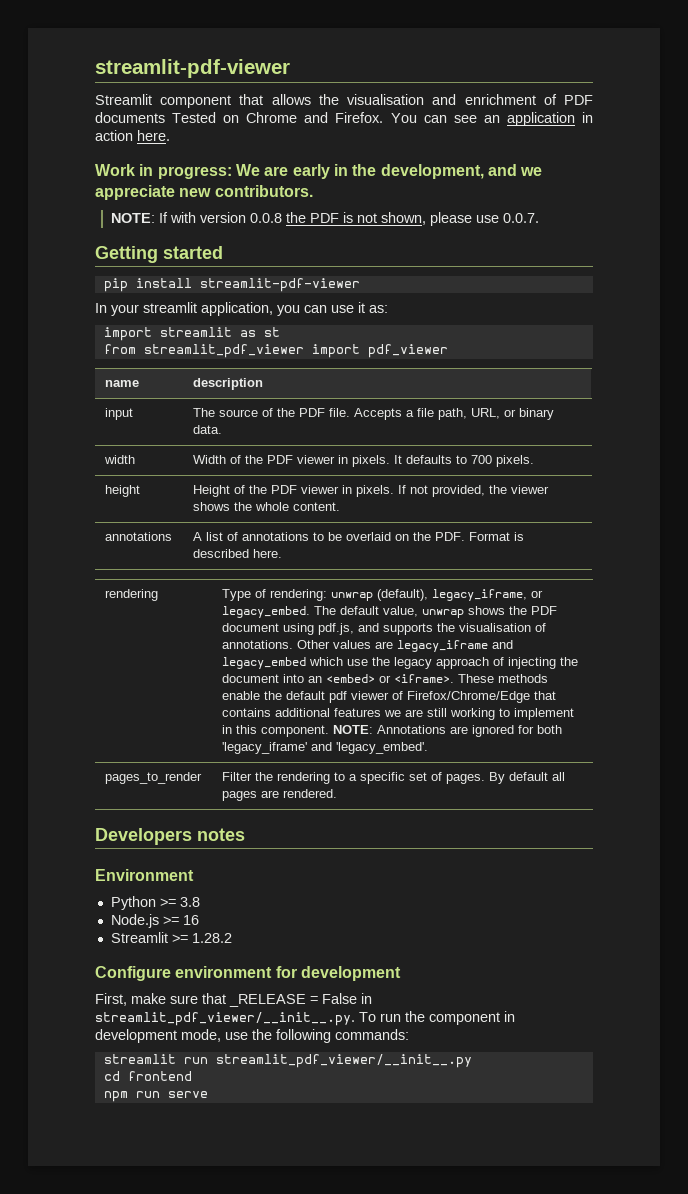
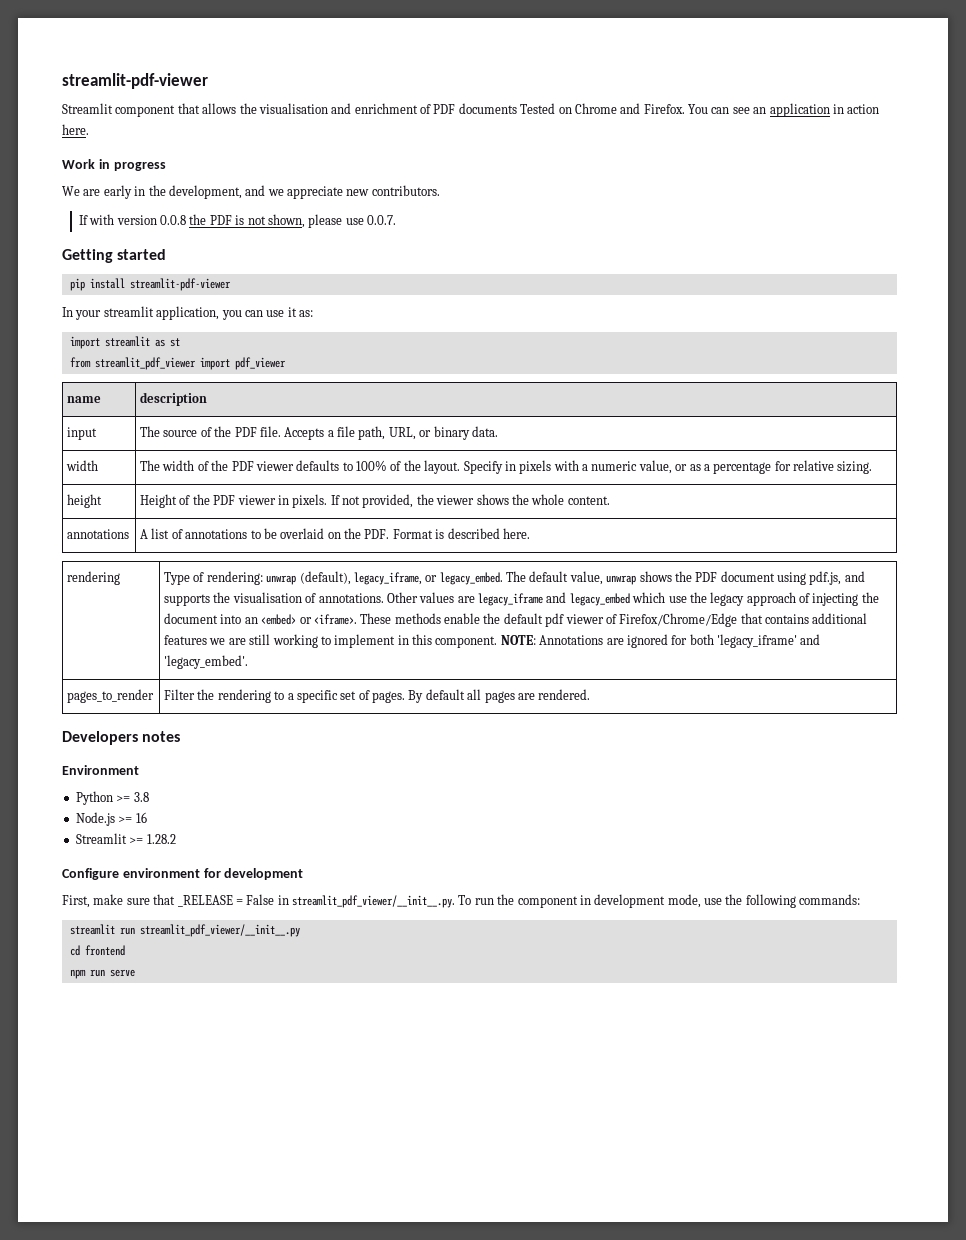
- Work in progress: We are early in the development, and we appreciate new contributors.
+ Work in progress
+ We are early in the development, and we appreciate new contributors.
- NOTE: If with version 0.0.8 the PDF is not shown, please use 0.0.7.
+ If with version 0.0.8 the PDF is not shown, please use 0.0.7.
- width | Width of the PDF viewer in pixels. It defaults to 700 pixels.
+ width | The width of the PDF viewer defaults to 100% of the layout. Specify in pixels with a numeric value, or as a percentage for relative sizing.

